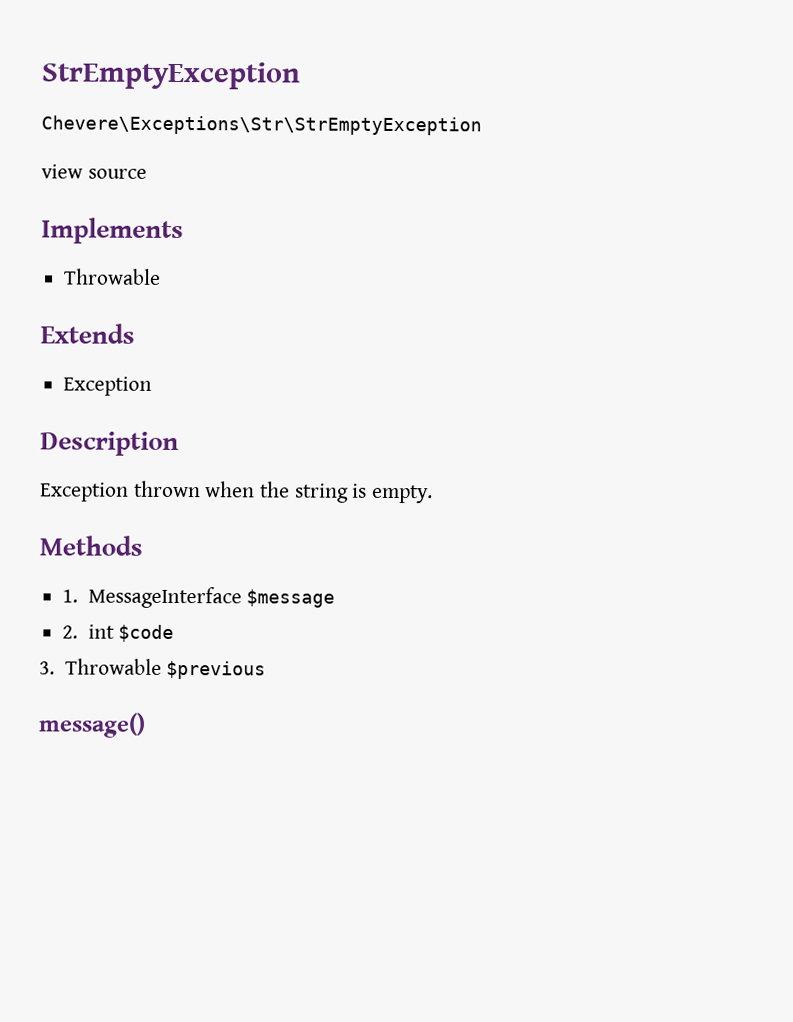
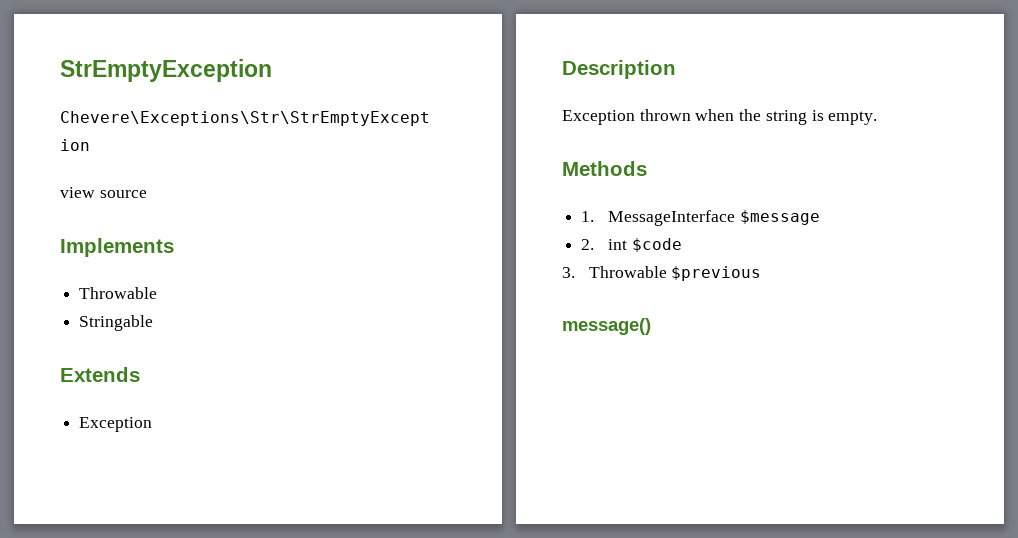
+ Stringable

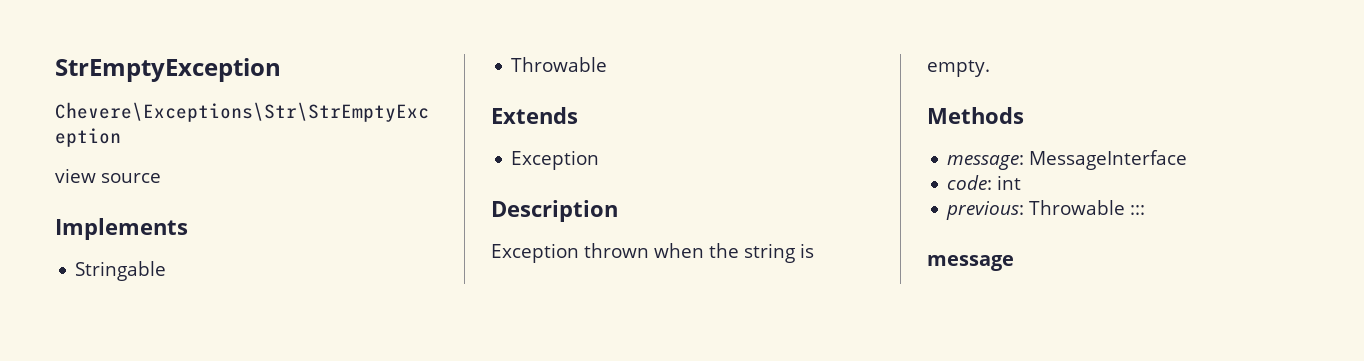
  Implements
+ Stringable
  Throwable
- Stringable
- 1. MessageInterface $message
- 2. int $code
- 3. Throwable $previous
- message()
+ message: MessageInterface
+ code: int
+ previous: Throwable :::
+ message

